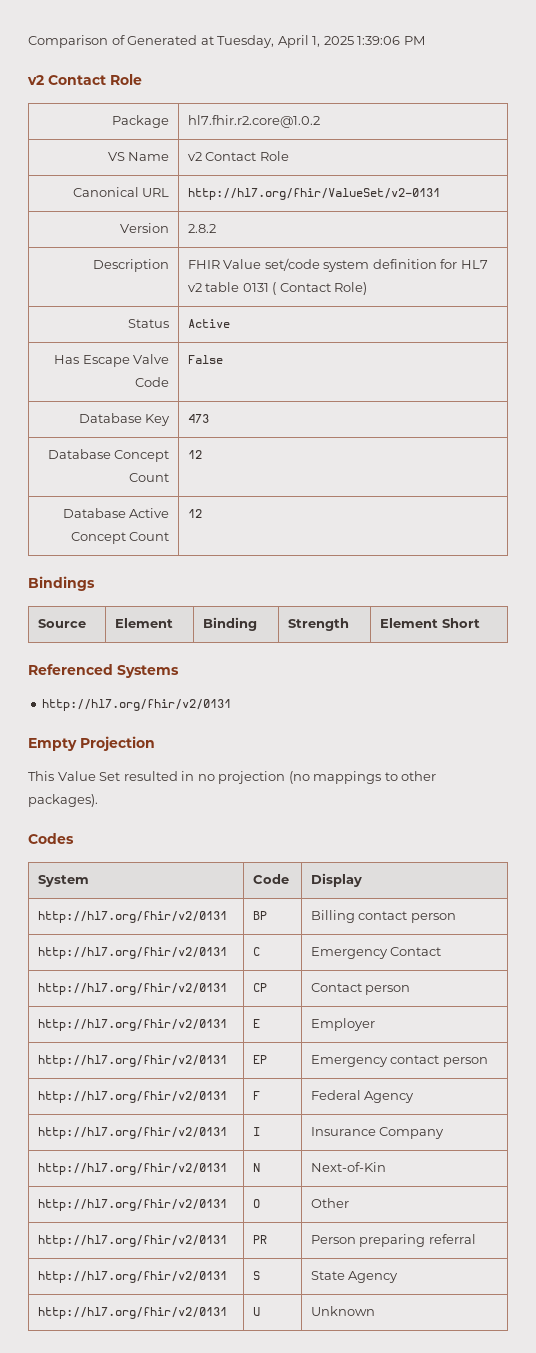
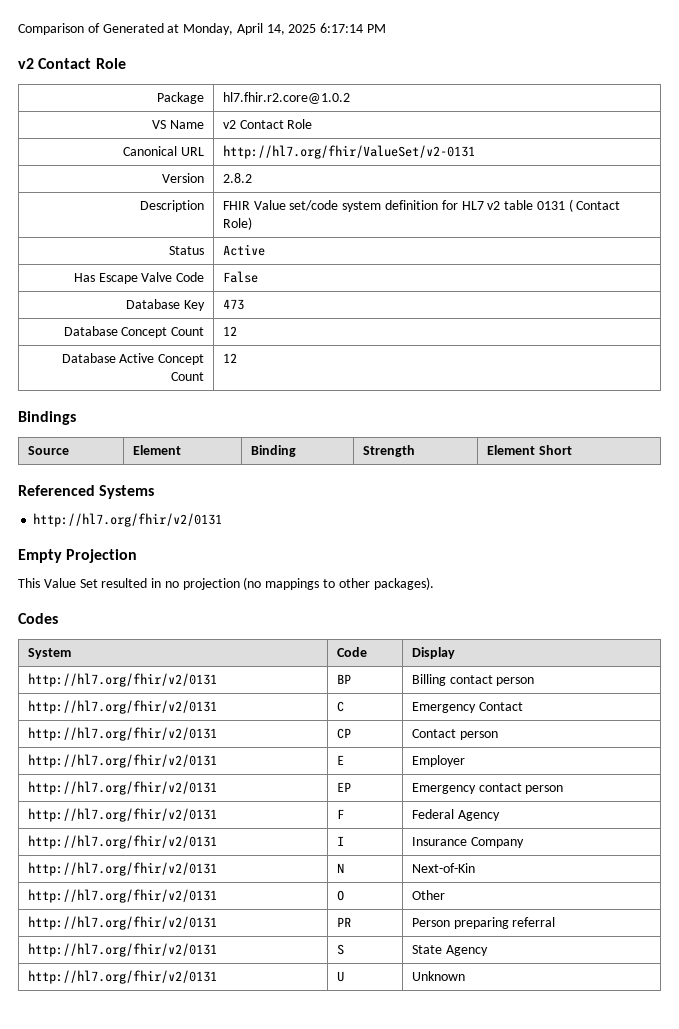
- Comparison of Generated at Tuesday, April 1, 2025 1:39:06 PM
+ Comparison of Generated at Monday, April 14, 2025 6:17:14 PM

